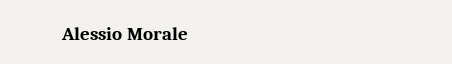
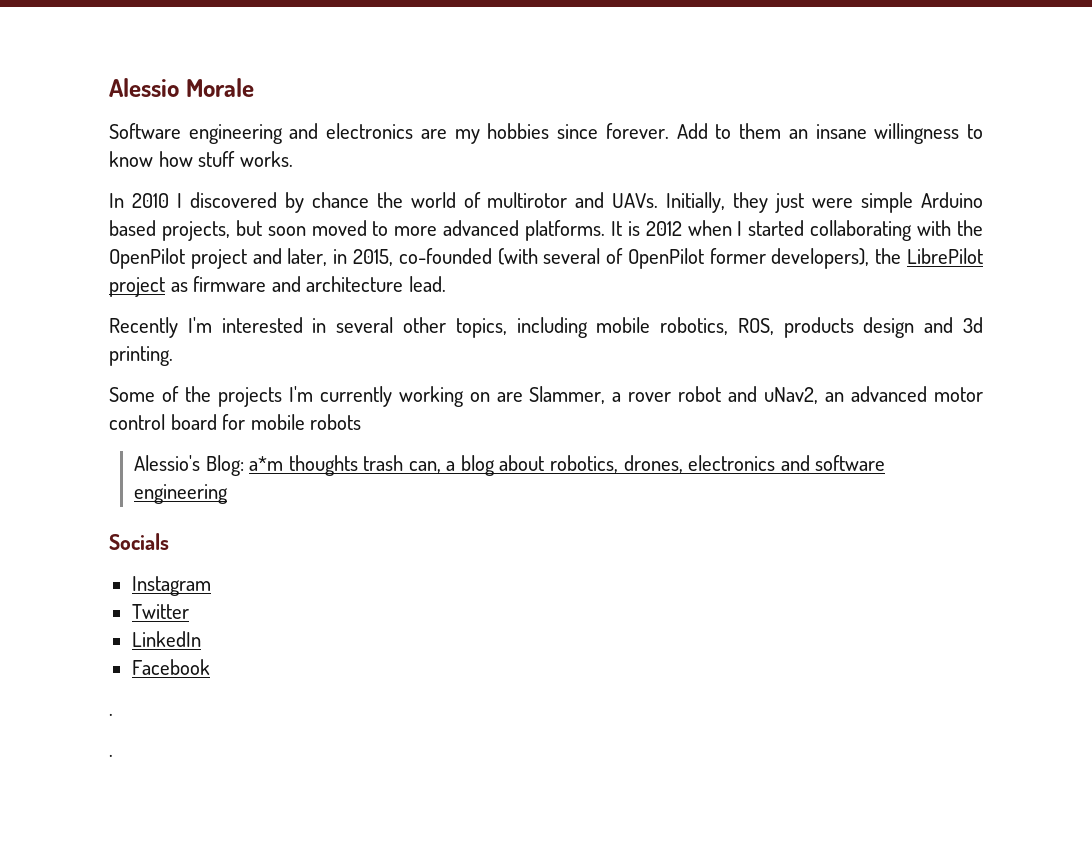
+ Software engineering and electronics are my hobbies since forever. Add to them an insane willingness to know how stuff works.
+ In 2010 I discovered by chance the world of multirotor and UAVs. Initially, they just were simple Arduino based projects, but soon moved to more advanced platforms. It is 2012 when I started collaborating with the OpenPilot project and later, in 2015, co-founded (with several of OpenPilot former developers), the LibrePilot project as firmware and architecture lead.
+ Recently I'm interested in several other topics, including mobile robotics, ROS, products design and 3d printing.
+ Some of the projects I'm currently working on are Slammer, a rover robot and uNav2, an advanced motor control board for mobile robots
+ Alessio's Blog: a*m thoughts trash can, a blog about robotics, drones, electronics and software engineering
+ Socials
+ Instagram
+ Twitter
+ LinkedIn
+ Facebook
+ .
+ .

